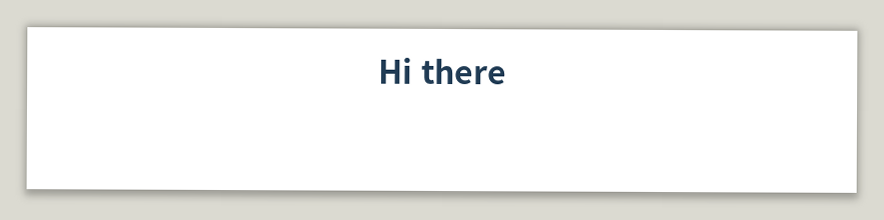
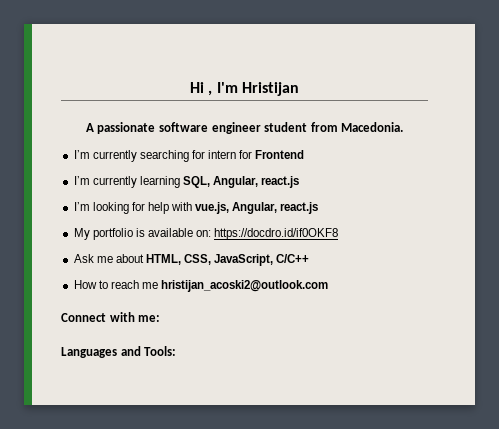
- Hi there
+ Hi , I'm Hristijan
+ A passionate software engineer student from Macedonia.
+ I’m currently searching for intern for Frontend
+ I’m currently learning SQL, Angular, react.js
+ I’m looking for help with vue.js, Angular, react.js
+ My portfolio is available on: https://docdro.id/if0OKF8
+ Ask me about HTML, CSS, JavaScript, C/C++
+ How to reach me hristijan_acoski2@outlook.com
+ Connect with me:
+ Languages and Tools:

